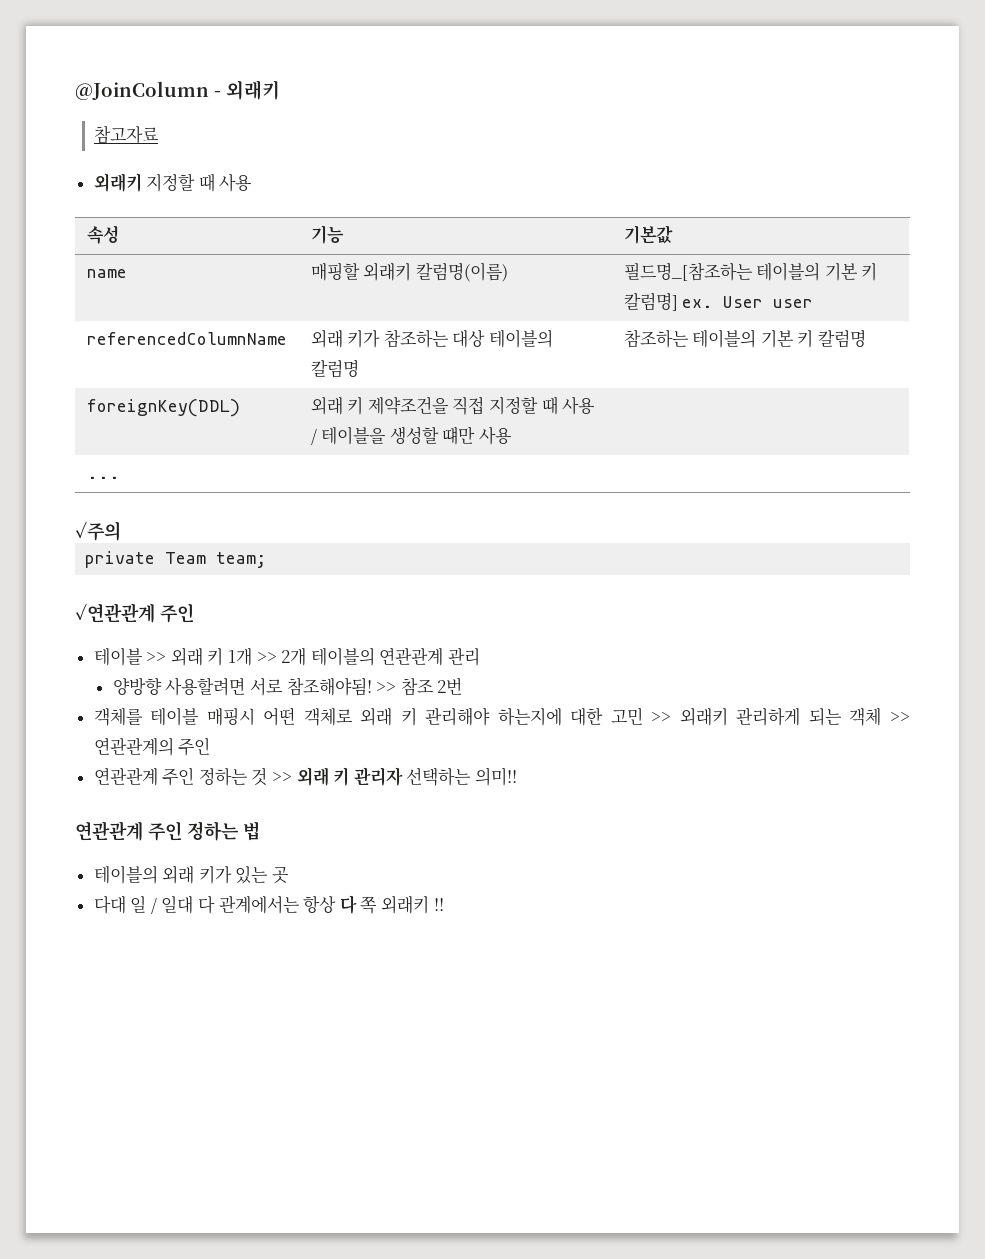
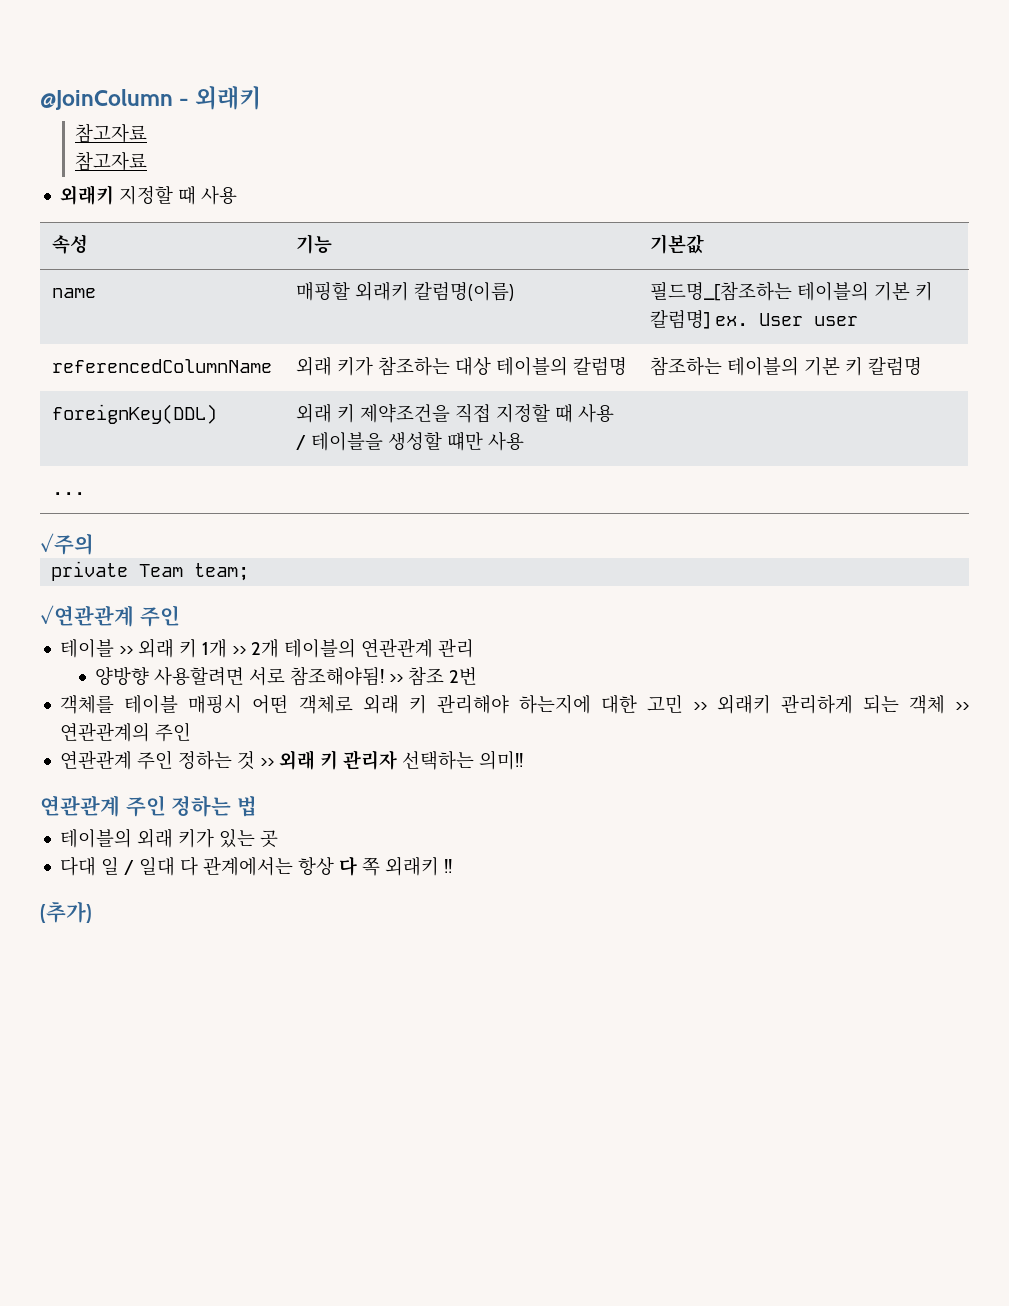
  @JoinColumn - 외래키
+ 참고자료
+ (추가)

